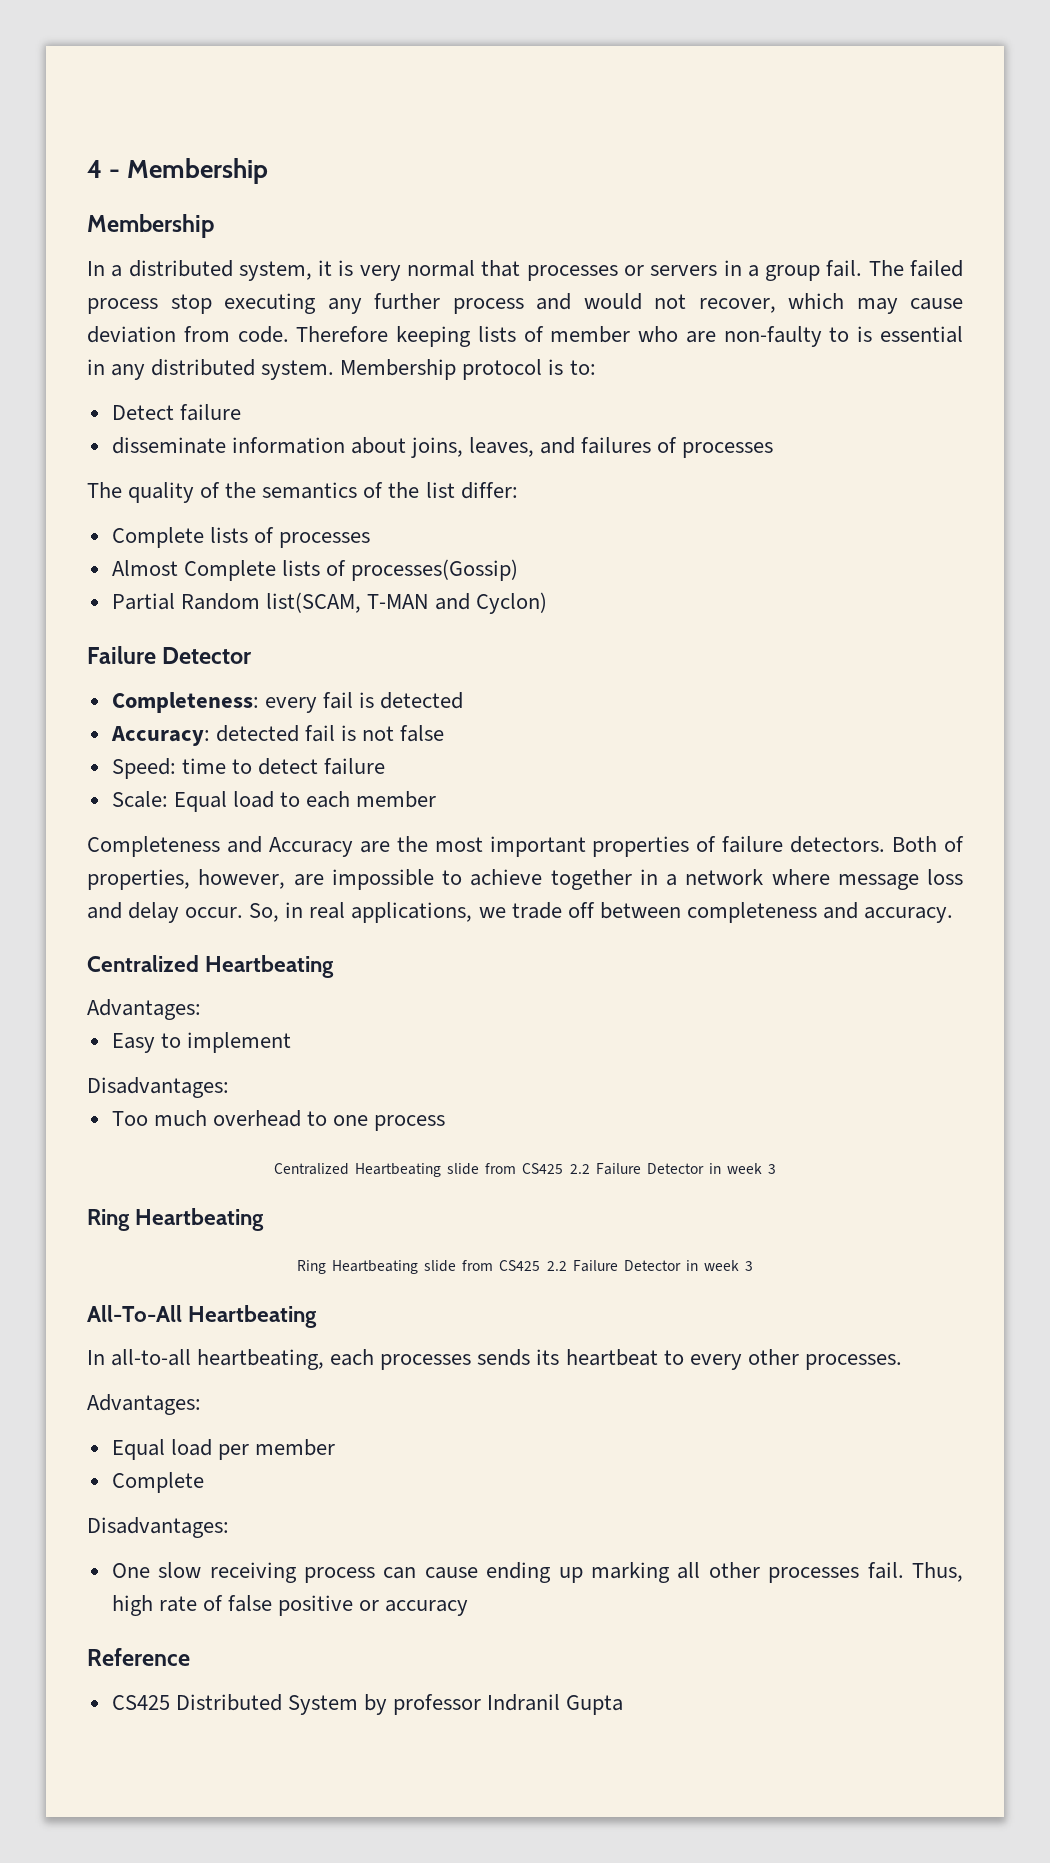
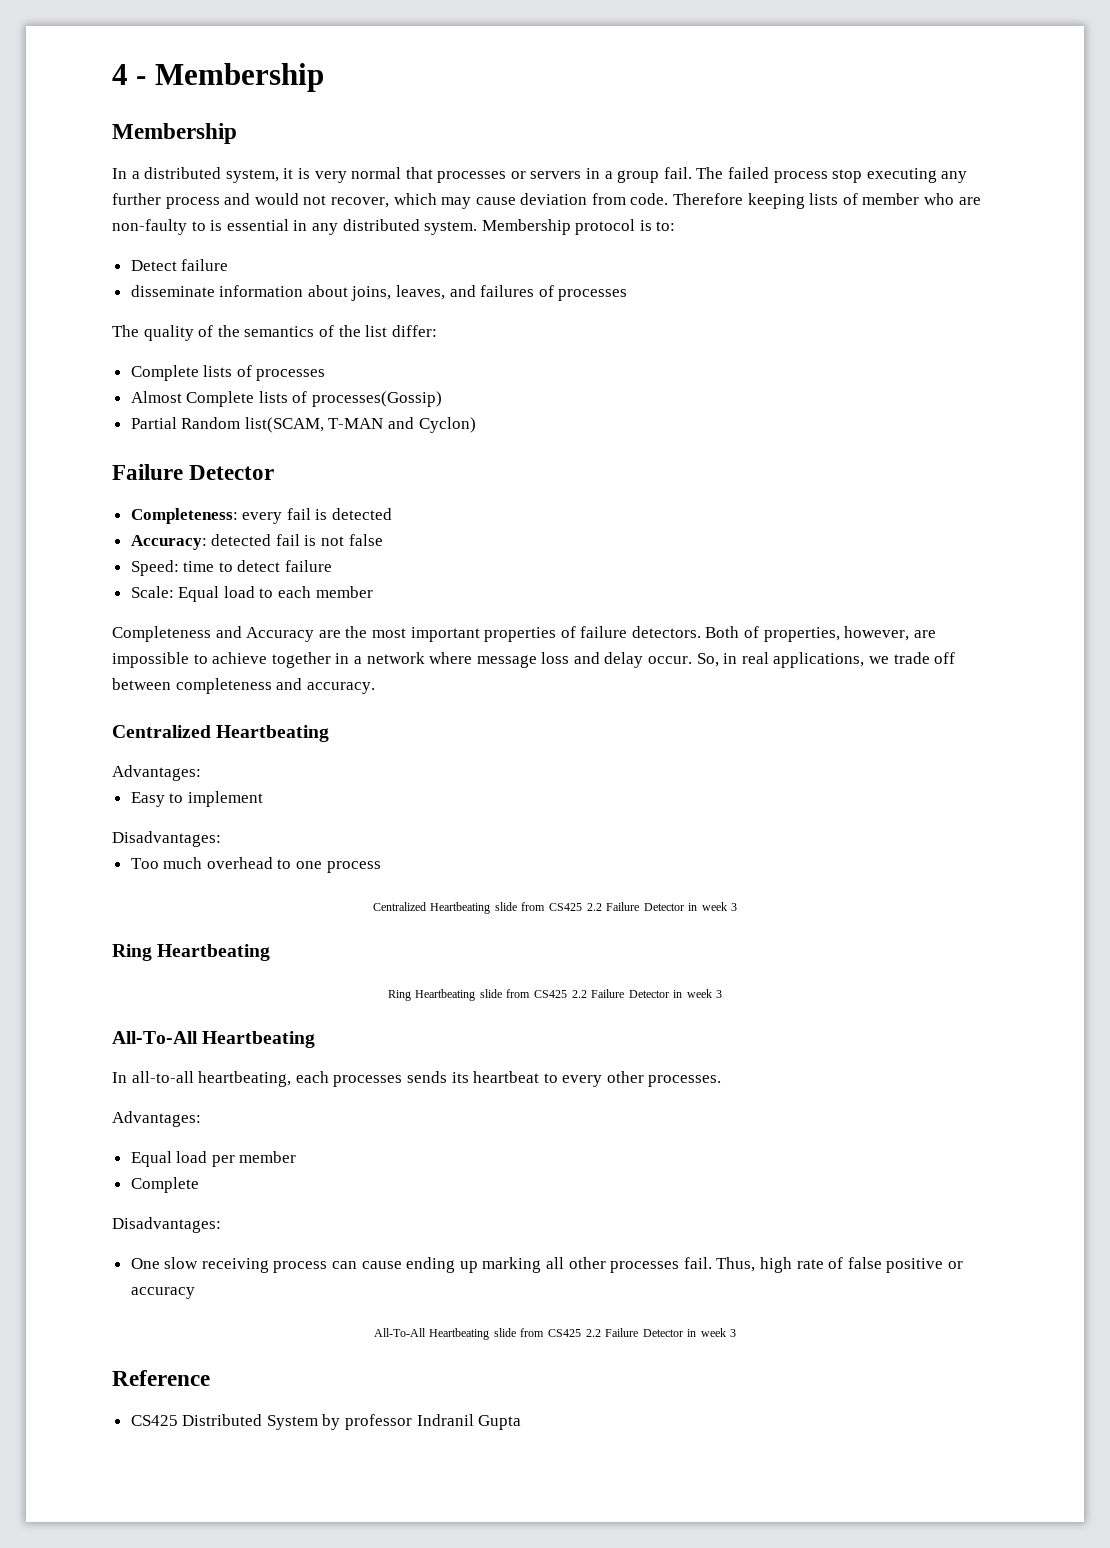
+ All-To-All Heartbeating slide from CS425 2.2 Failure Detector in week 3

